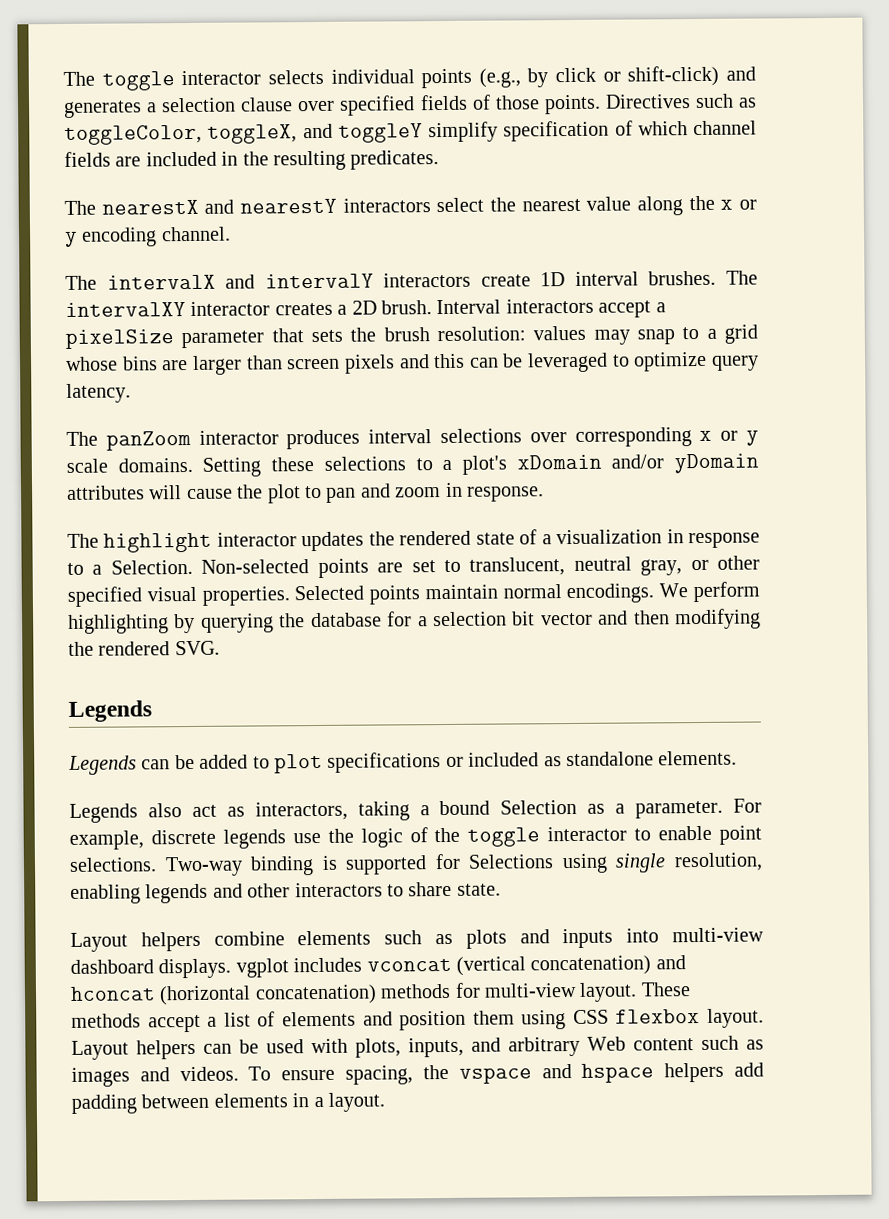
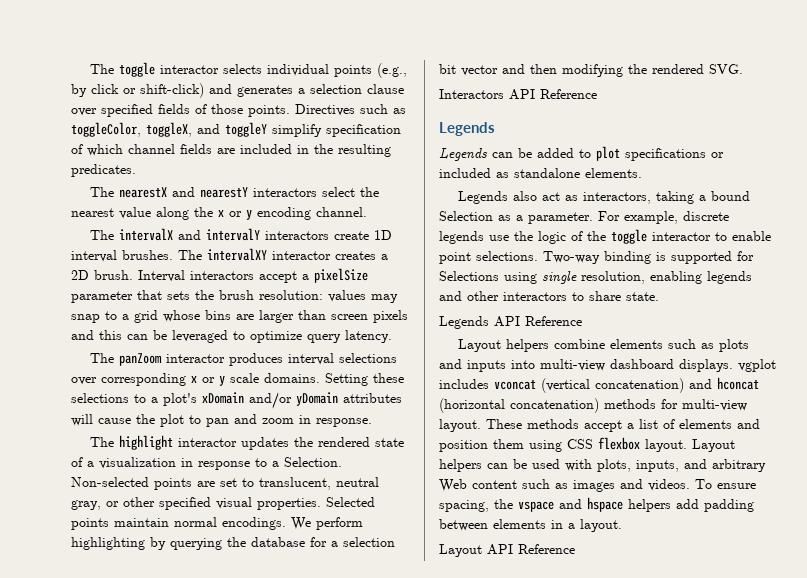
+ Interactors API Reference
+ Legends API Reference
+ Layout API Reference

